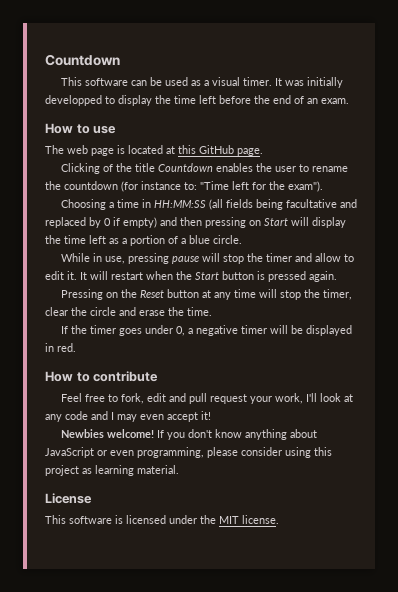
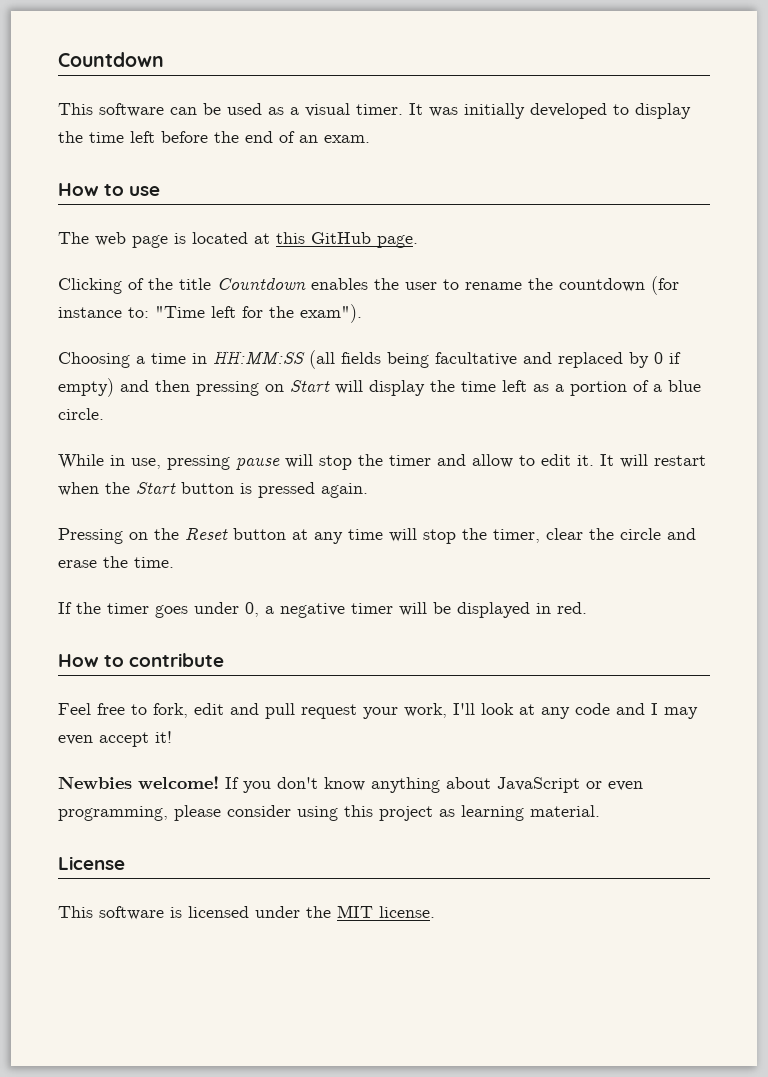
- It was initially developped to display the time left before the end of an exam.
+ It was initially developed to display the time left before the end of an exam.

